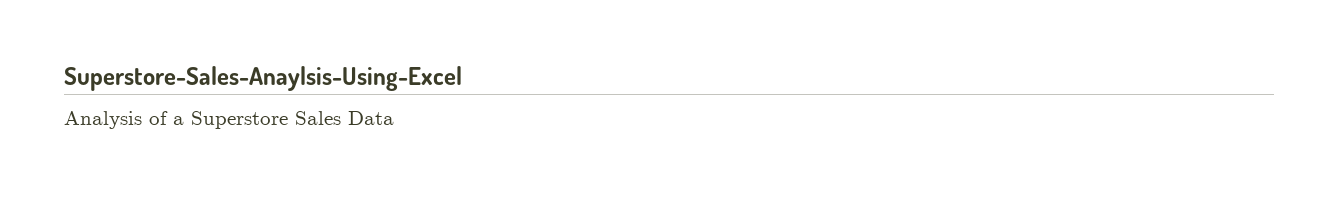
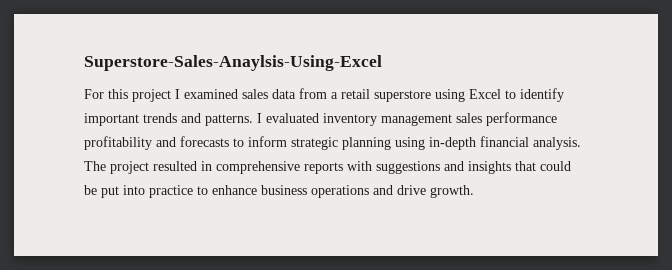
- Analysis of a Superstore Sales Data
+ For this project I examined sales data from a retail superstore using Excel to identify important trends and patterns. I evaluated inventory management sales performance profitability and forecasts to inform strategic planning using in-depth financial analysis. The project resulted in comprehensive reports with suggestions and insights that could be put into practice to enhance business operations and drive growth.

